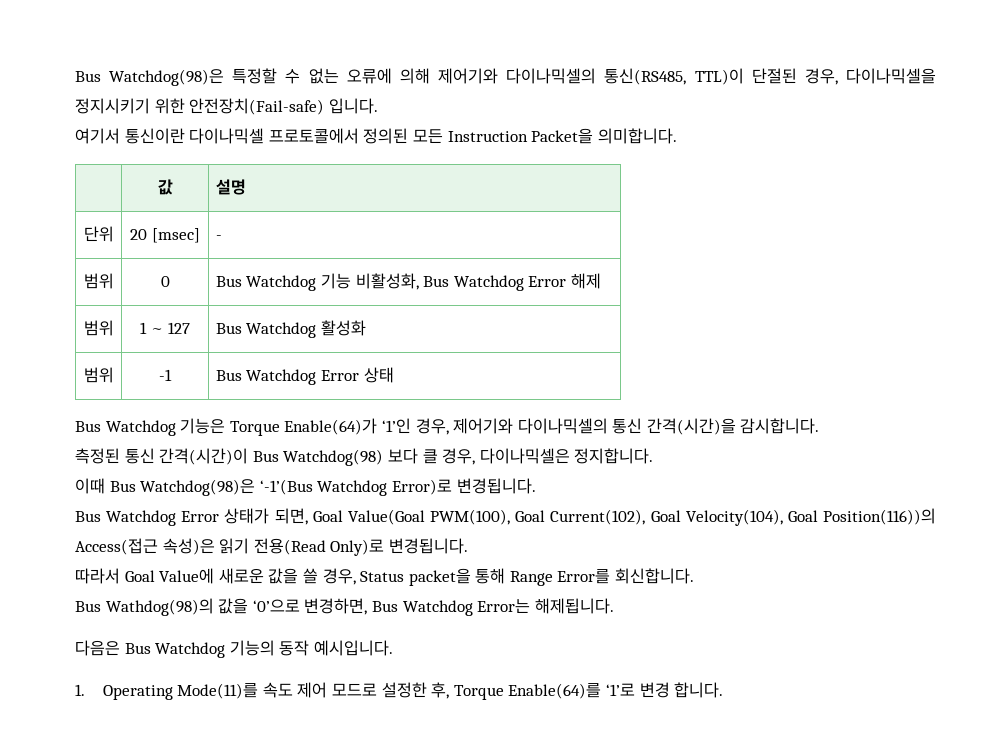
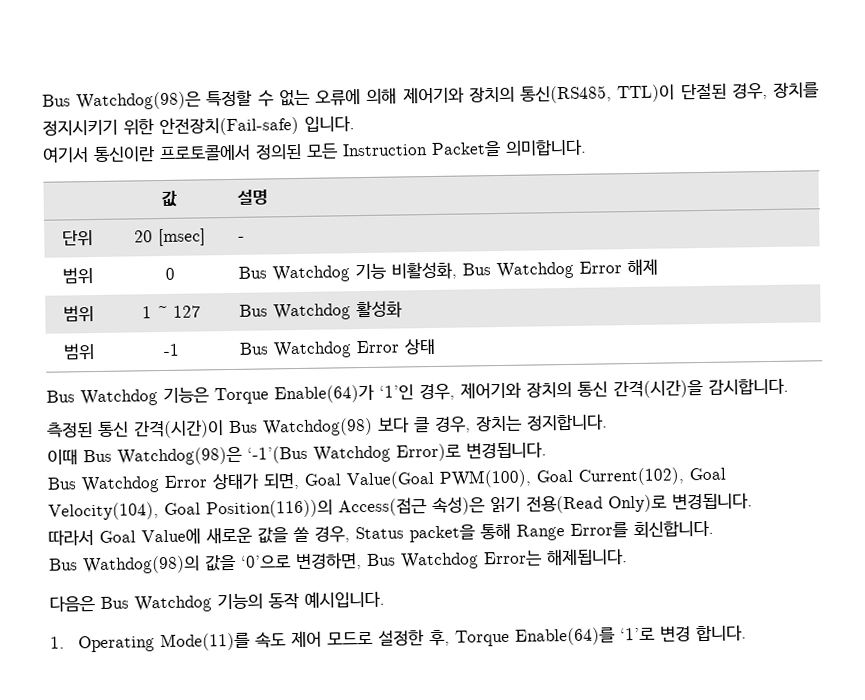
- Bus Watchdog(98)은 특정할 수 없는 오류에 의해 제어기와 다이나믹셀의 통신(RS485, TTL)이 단절된 경우, 다이나믹셀을 정지시키기 위한 안전장치(Fail-safe) 입니다.
+ Bus Watchdog(98)은 특정할 수 없는 오류에 의해 제어기와 장치의 통신(RS485, TTL)이 단절된 경우, 장치를 정지시키기 위한 안전장치(Fail-safe) 입니다.
- 여기서 통신이란 다이나믹셀 프로토콜에서 정의된 모든 Instruction Packet을 의미합니다.
+ 여기서 통신이란 프로토콜에서 정의된 모든 Instruction Packet을 의미합니다.
- Bus Watchdog 기능은 Torque Enable(64)가 ‘1’인 경우, 제어기와 다이나믹셀의 통신 간격(시간)을 감시합니다.
+ Bus Watchdog 기능은 Torque Enable(64)가 ‘1’인 경우, 제어기와 장치의 통신 간격(시간)을 감시합니다.
- 측정된 통신 간격(시간)이 Bus Watchdog(98) 보다 클 경우, 다이나믹셀은 정지합니다.
+ 측정된 통신 간격(시간)이 Bus Watchdog(98) 보다 클 경우, 장치는 정지합니다.

